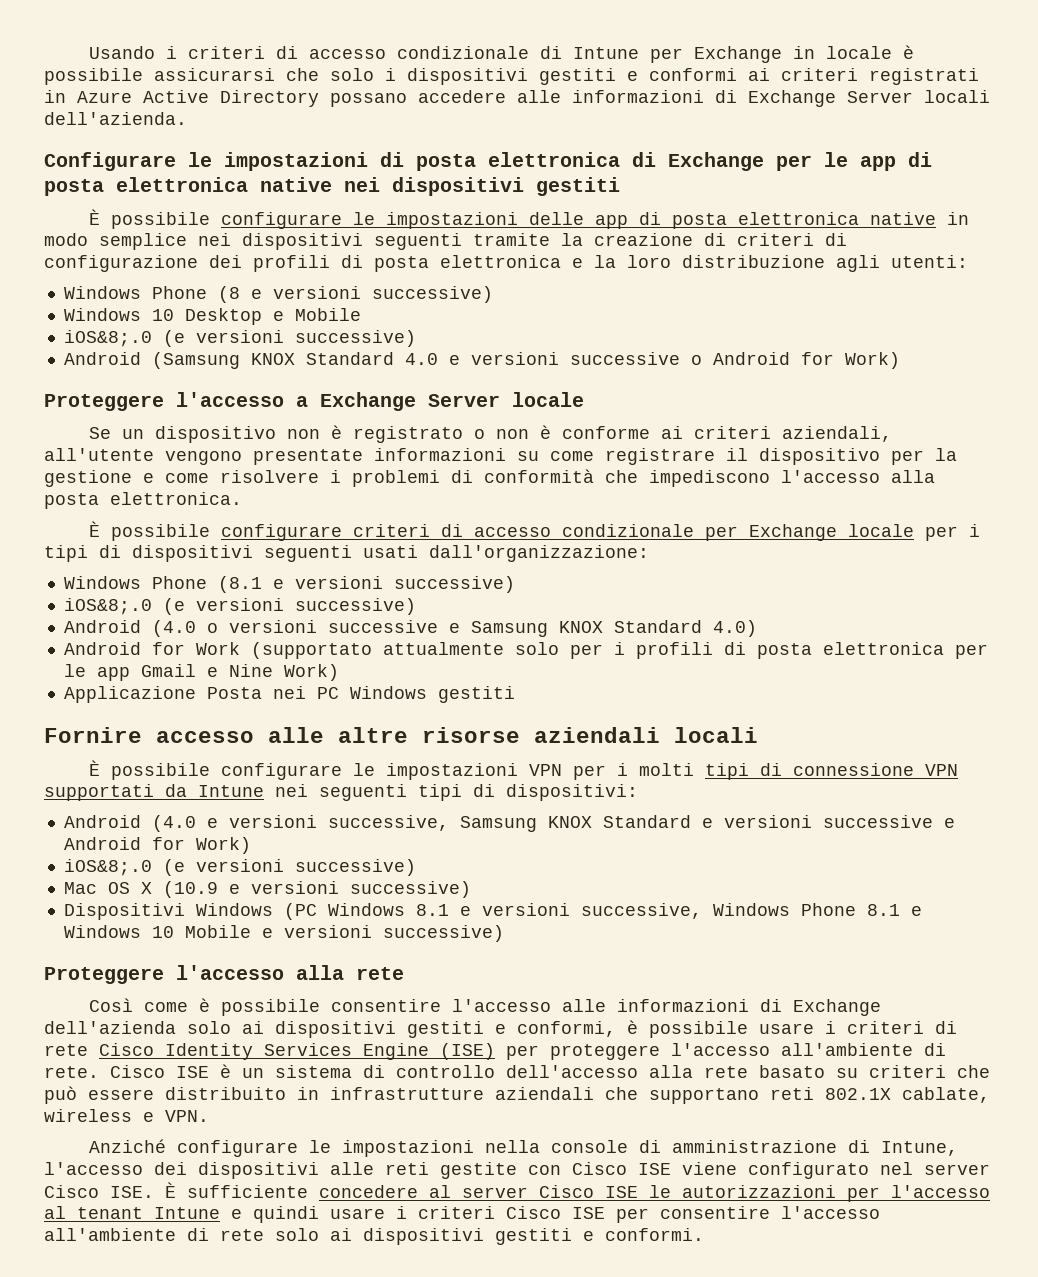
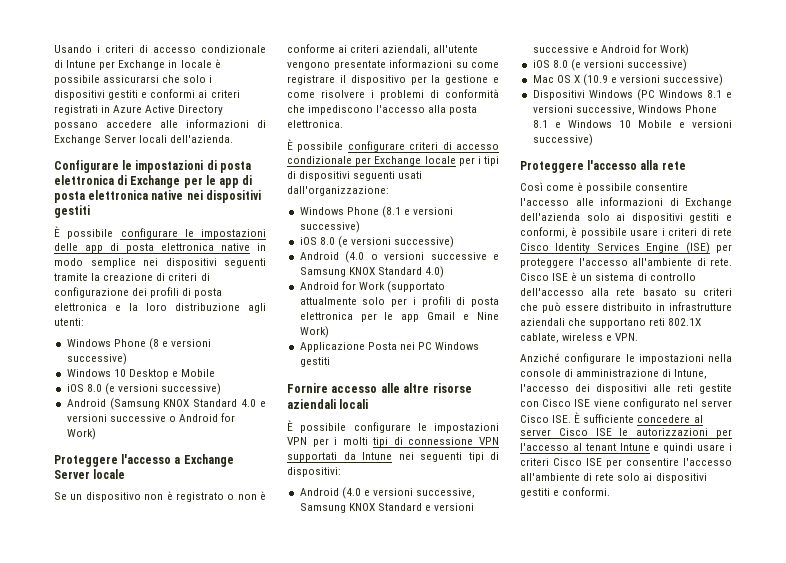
  Windows 10 Desktop e Mobile
- iOS&8;.0 (e versioni successive)
+ iOS 8.0 (e versioni successive)
  Windows Phone (8.1 e versioni successive)
- iOS&8;.0 (e versioni successive)
+ iOS 8.0 (e versioni successive)
  Android (4.0 e versioni successive, Samsung KNOX Standard e versioni successive e Android for Work)
- iOS&8;.0 (e versioni successive)
+ iOS 8.0 (e versioni successive)

